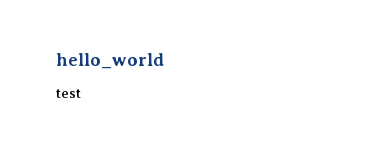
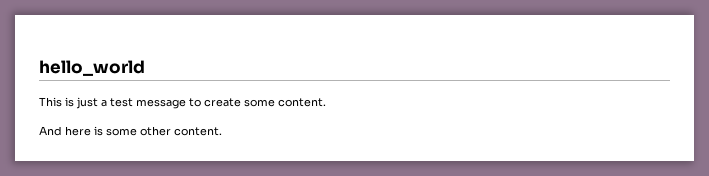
- test
+ This is just a test message to create some content.
+ And here is some other content.

